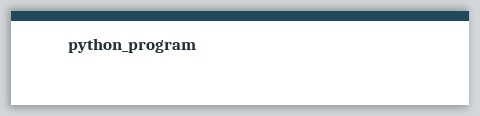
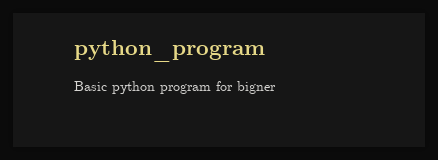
+ Basic python program for bigner

